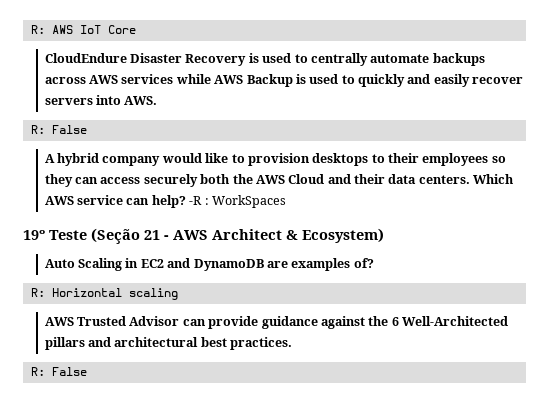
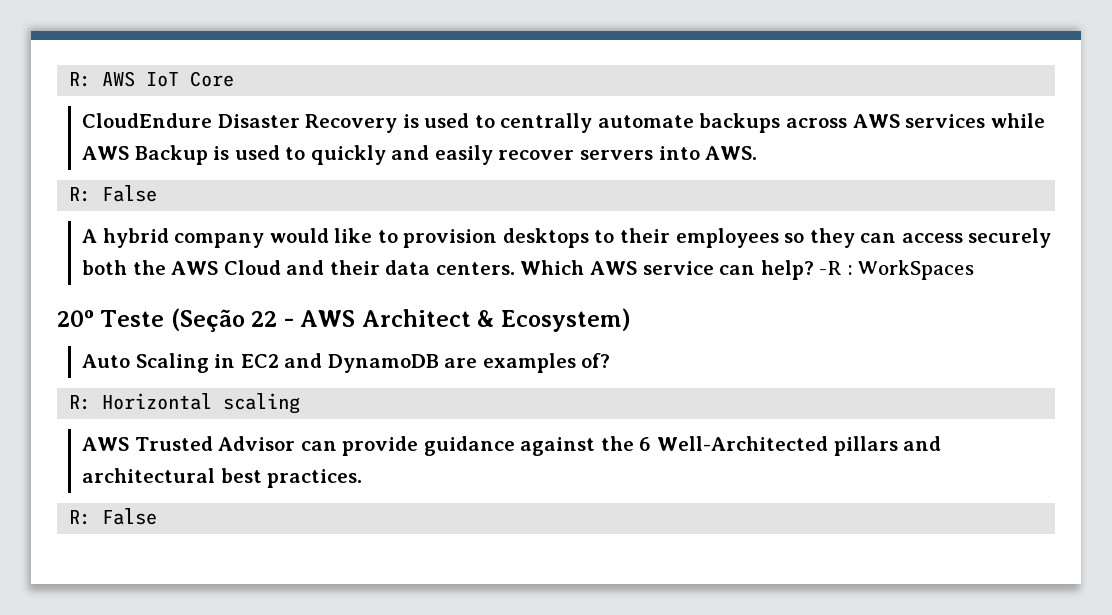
- 19º Teste (Seção 21 - AWS Architect & Ecosystem)
+ 20º Teste (Seção 22 - AWS Architect & Ecosystem)

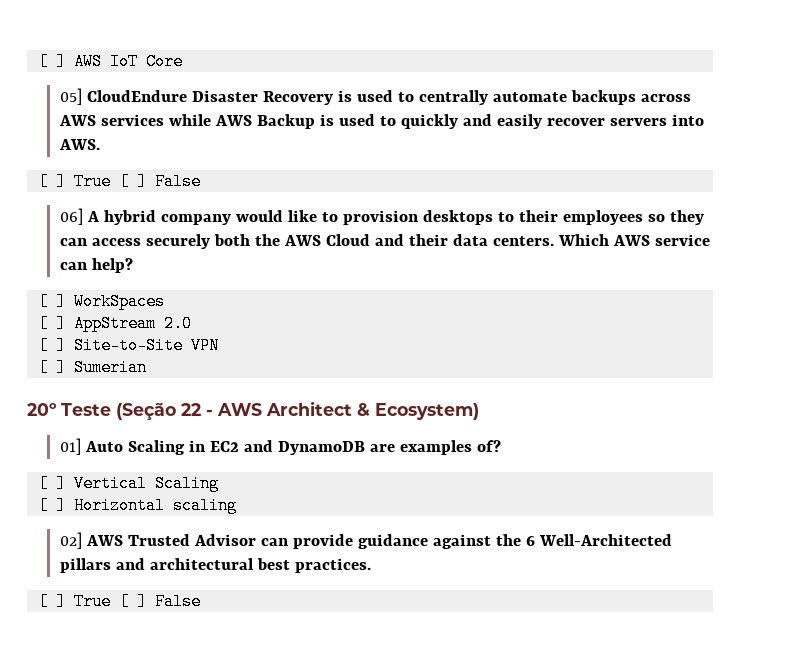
- R: AWS IoT Core
+ [ ] AWS IoT Core
- CloudEndure Disaster Recovery is used to centrally automate backups across AWS services while AWS Backup is used to quickly and easily recover servers into AWS.
- R: False
+ 05] CloudEndure Disaster Recovery is used to centrally automate backups across AWS services while AWS Backup is used to quickly and easily recover servers into AWS.
+ [ ] True [ ] False
- A hybrid company would like to provision desktops to their employees so they can access securely both the AWS Cloud and their data centers.
+ 06] A hybrid company would like to provision desktops to their employees so they can access securely both the AWS Cloud and their data centers.
- Which AWS service can help? -R : WorkSpaces
+ Which AWS service can help?
+ [ ] WorkSpaces
+ [ ] AppStream 2.0
+ [ ] Site-to-Site VPN
+ [ ] Sumerian
- Auto Scaling in EC2 and DynamoDB are examples of?
+ 01] Auto Scaling in EC2 and DynamoDB are examples of?
- R: Horizontal scaling
+ [ ] Vertical Scaling
+ [ ] Horizontal scaling
- AWS Trusted Advisor can provide guidance against the 6 Well-Architected pillars and architectural best practices.
- R: False
+ 02] AWS Trusted Advisor can provide guidance against the 6 Well-Architected pillars and architectural best practices.
+ [ ] True [ ] False

